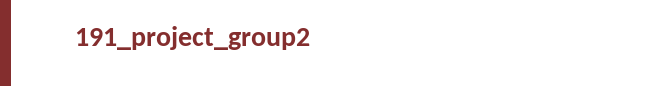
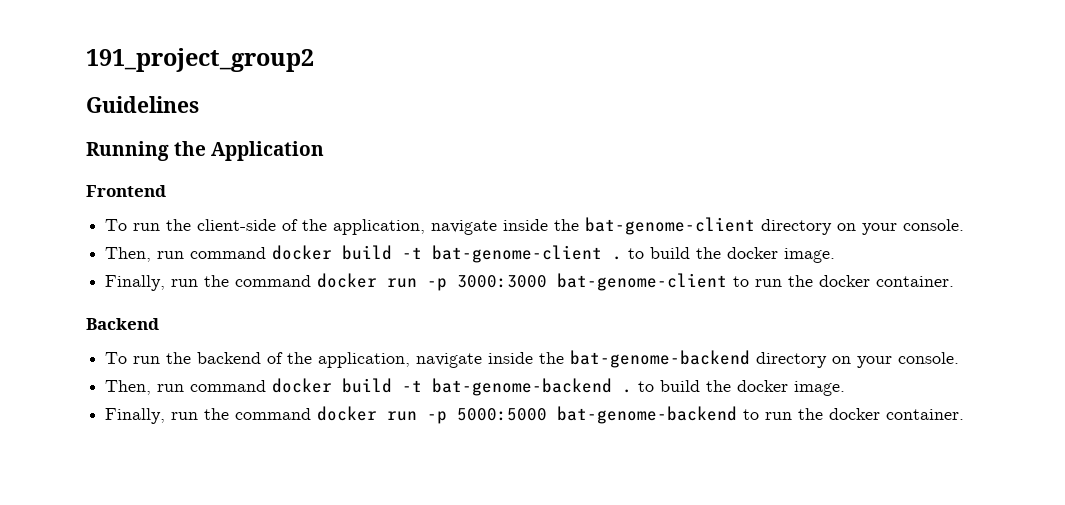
+ Guidelines
+ Running the Application
+ Frontend
+ To run the client-side of the application, navigate inside the bat-genome-client directory on your console.
+ Then, run command docker build -t bat-genome-client . to build the docker image.
+ Finally, run the command docker run -p 3000:3000 bat-genome-client to run the docker container.
+ Backend
+ To run the backend of the application, navigate inside the bat-genome-backend directory on your console.
+ Then, run command docker build -t bat-genome-backend . to build the docker image.
+ Finally, run the command docker run -p 5000:5000 bat-genome-backend to run the docker container.

